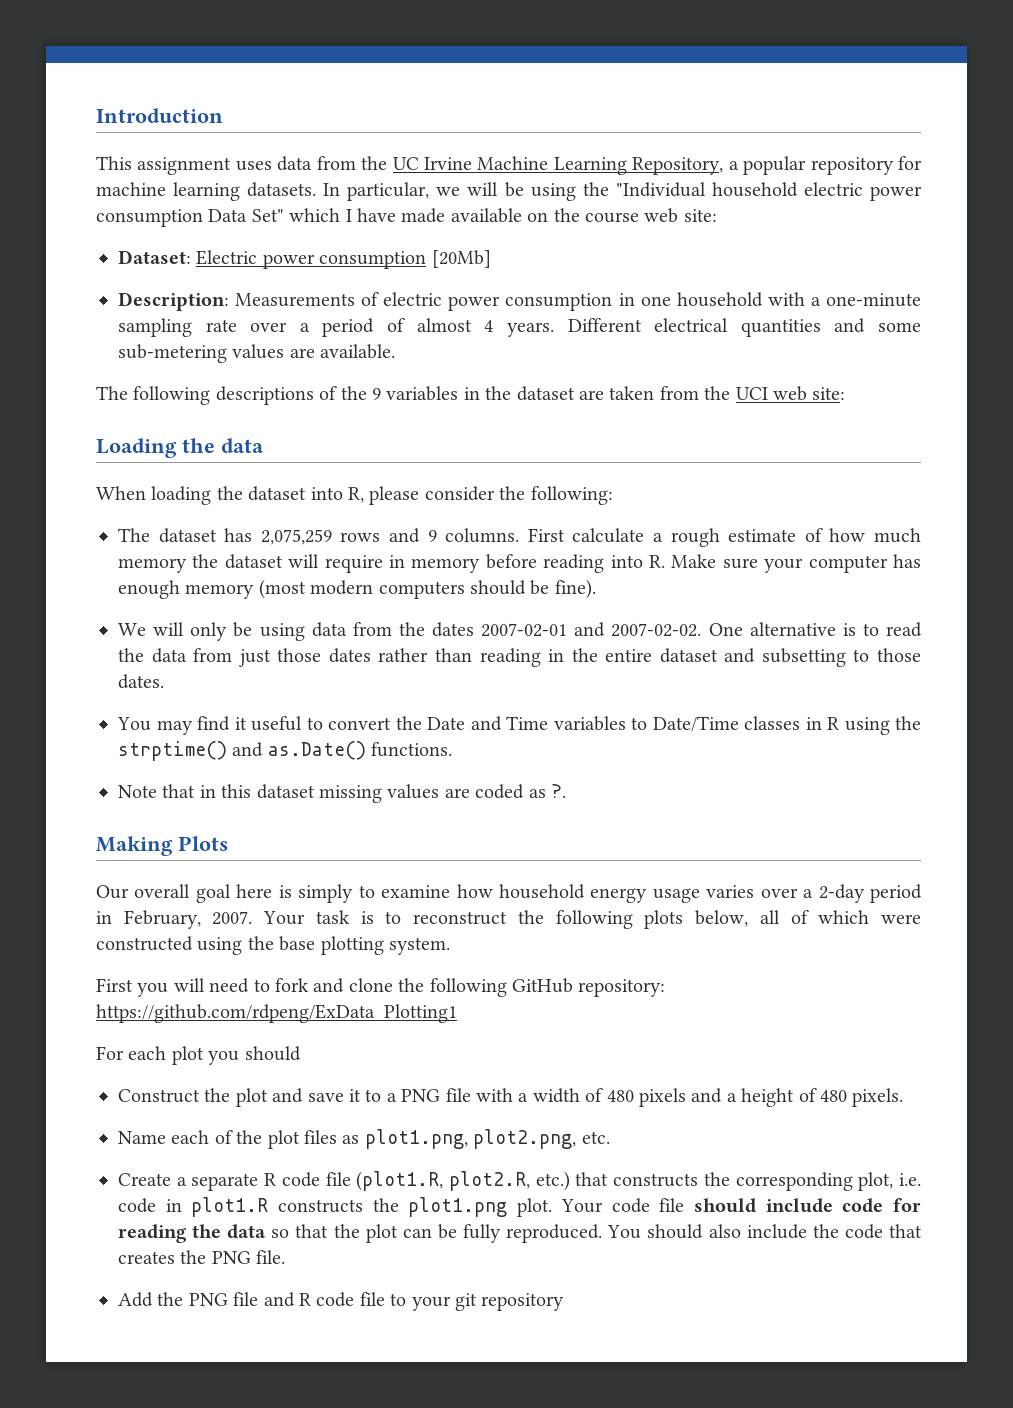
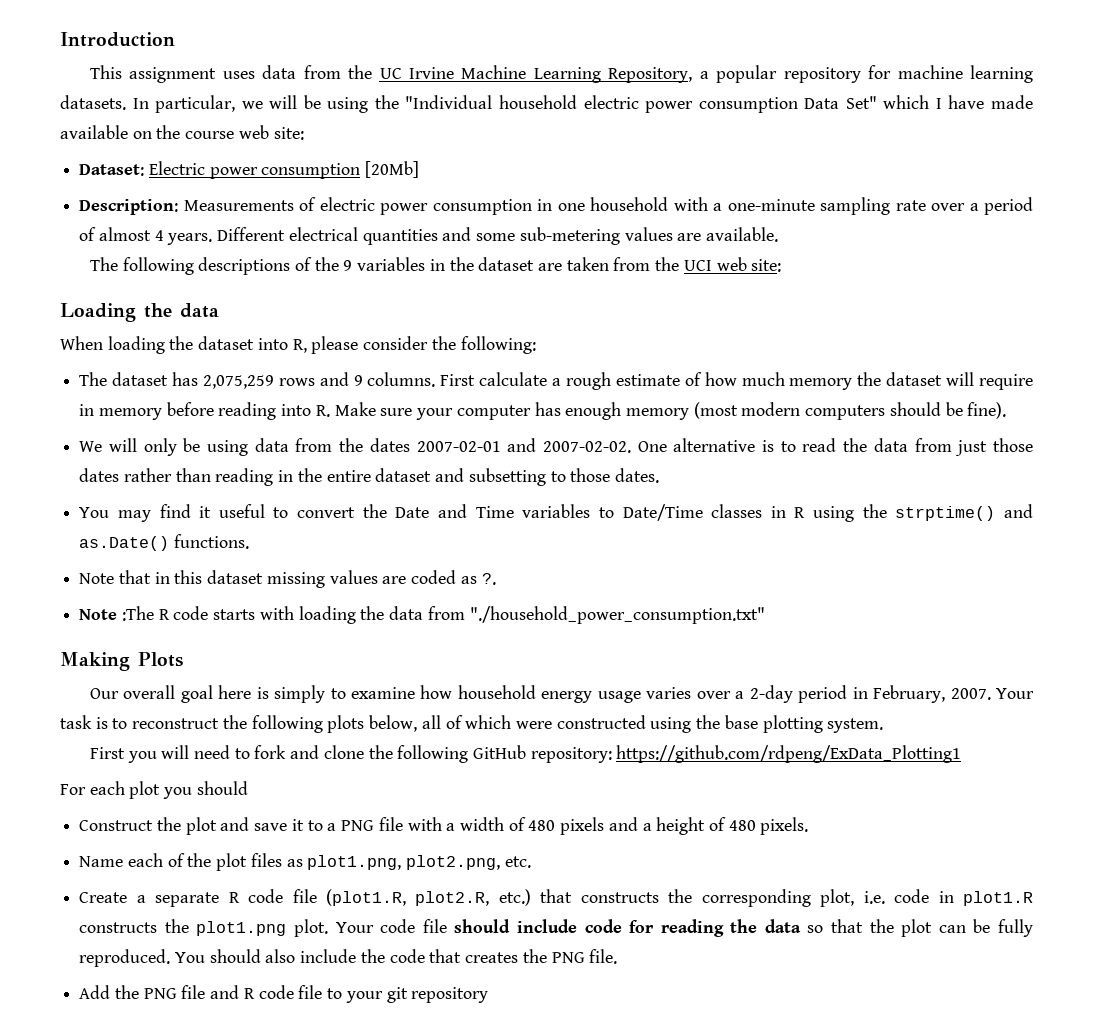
+ Note :The R code starts with loading the data from "./household_power_consumption.txt"

